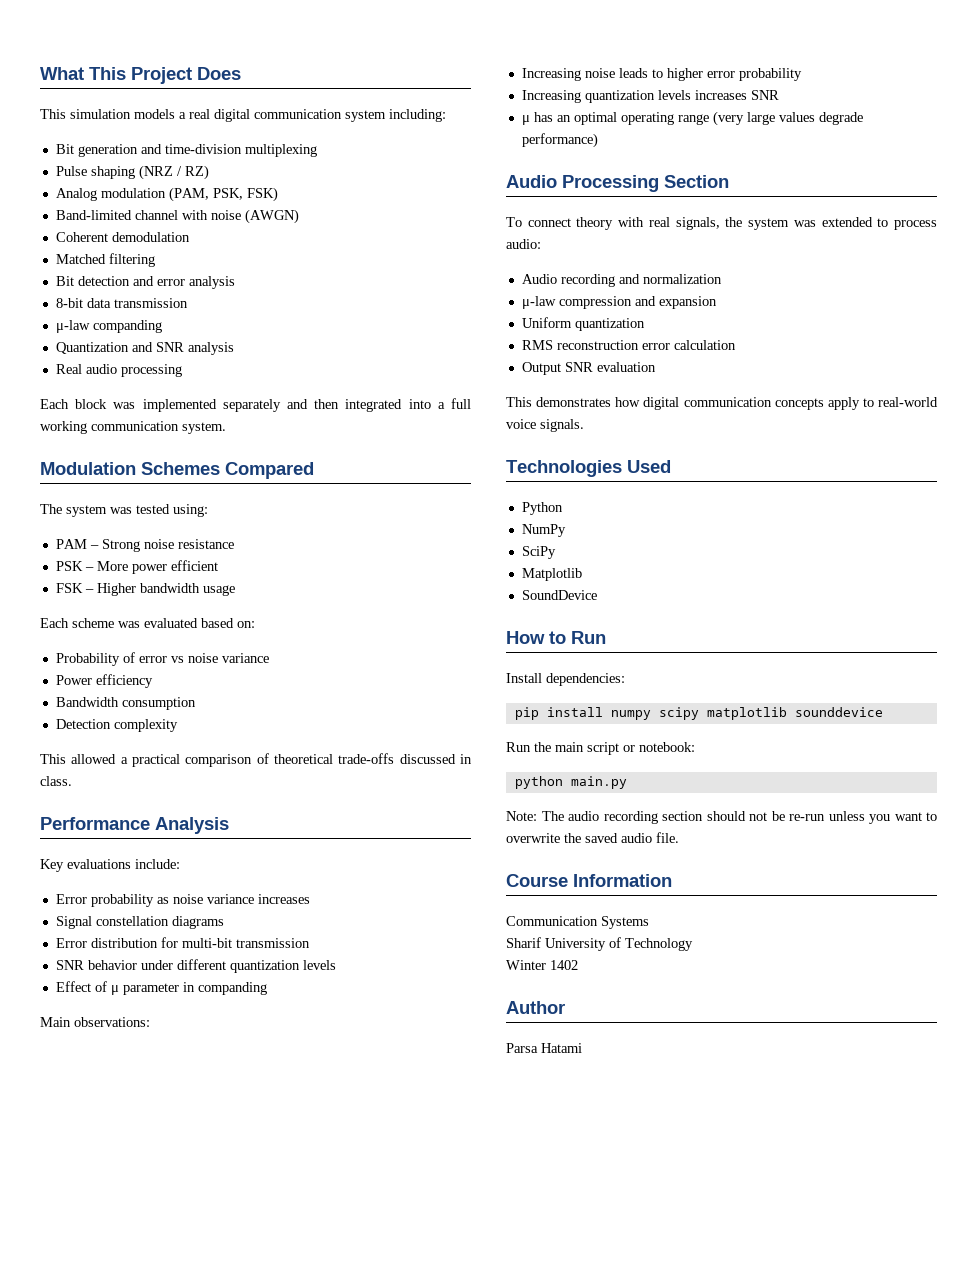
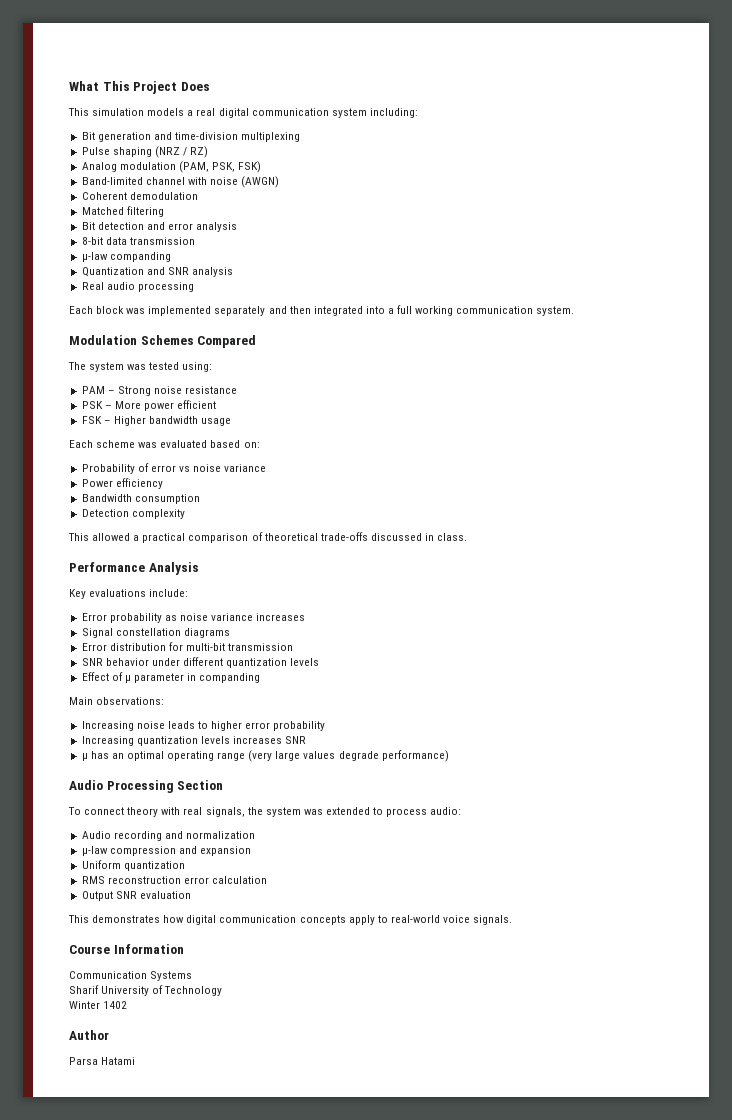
- Technologies Used
- Python
- NumPy
- SciPy
- Matplotlib
- SoundDevice
- How to Run
- Install dependencies:
- pip install numpy scipy matplotlib sounddevice
- Run the main script or notebook:
- python main.py
- Note: The audio recording section should not be re-run unless you want to overwrite the saved audio file.

